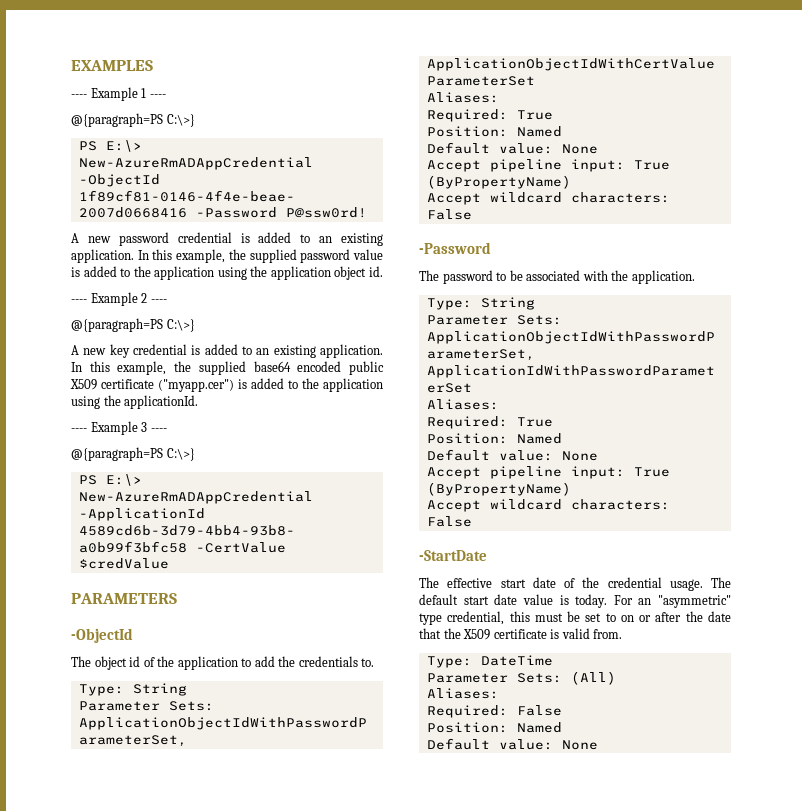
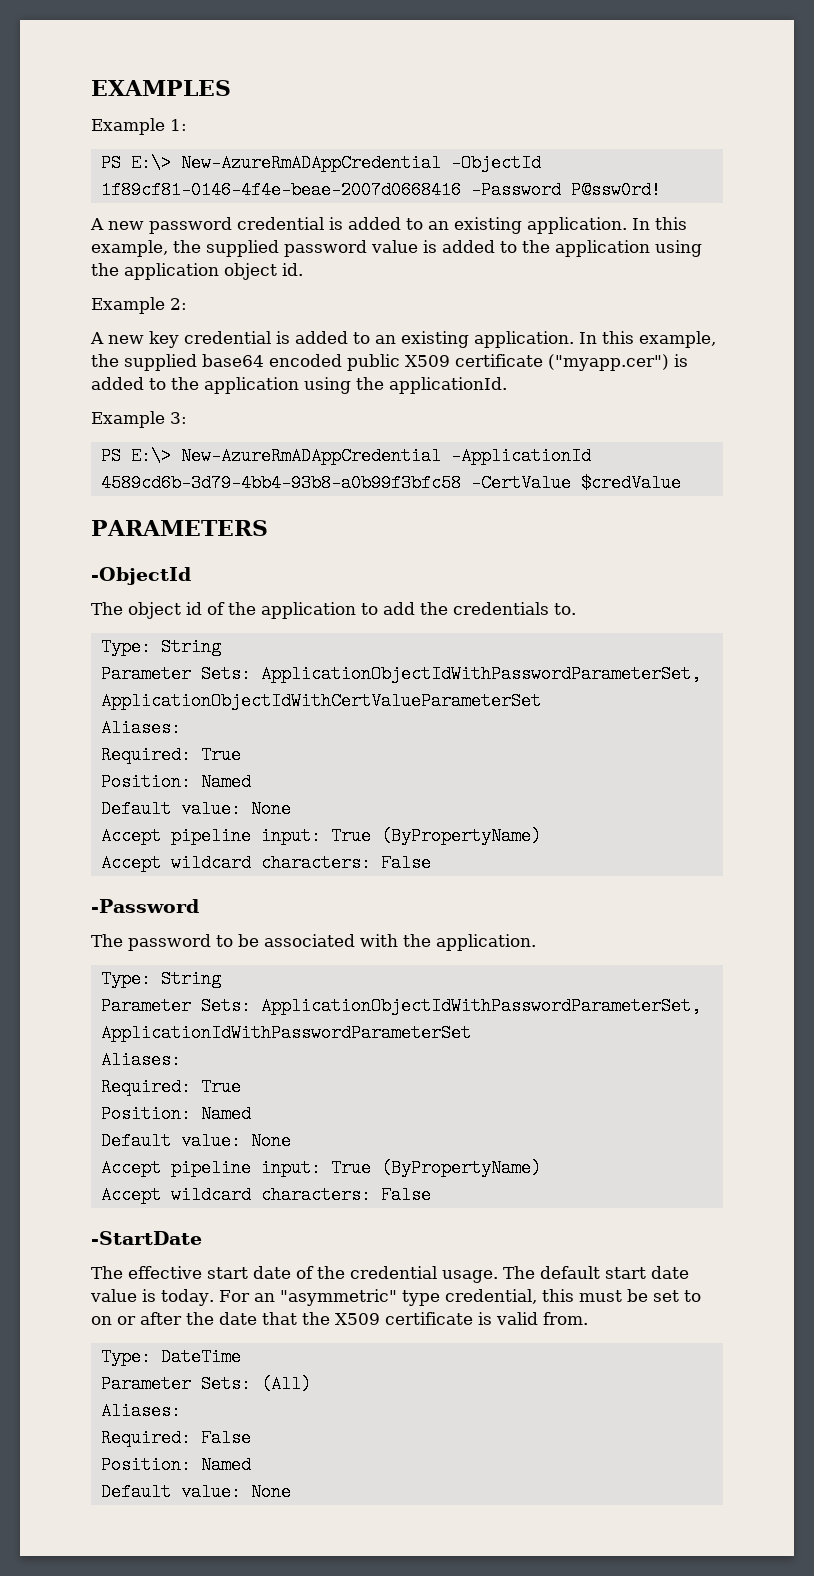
- ---- Example 1 ----
- @{paragraph=PS C:\>}
+ Example 1:
- ---- Example 2 ----
- @{paragraph=PS C:\>}
+ Example 2:
- ---- Example 3 ----
- @{paragraph=PS C:\>}
+ Example 3:

